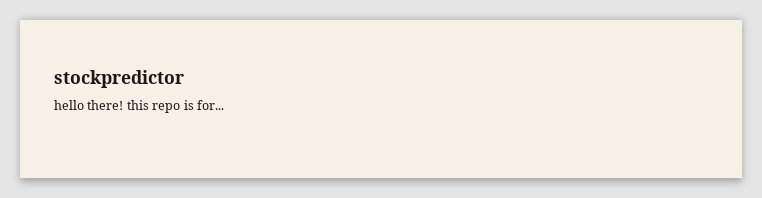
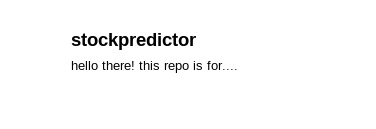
- hello there! this repo is for...
+ hello there! this repo is for....

